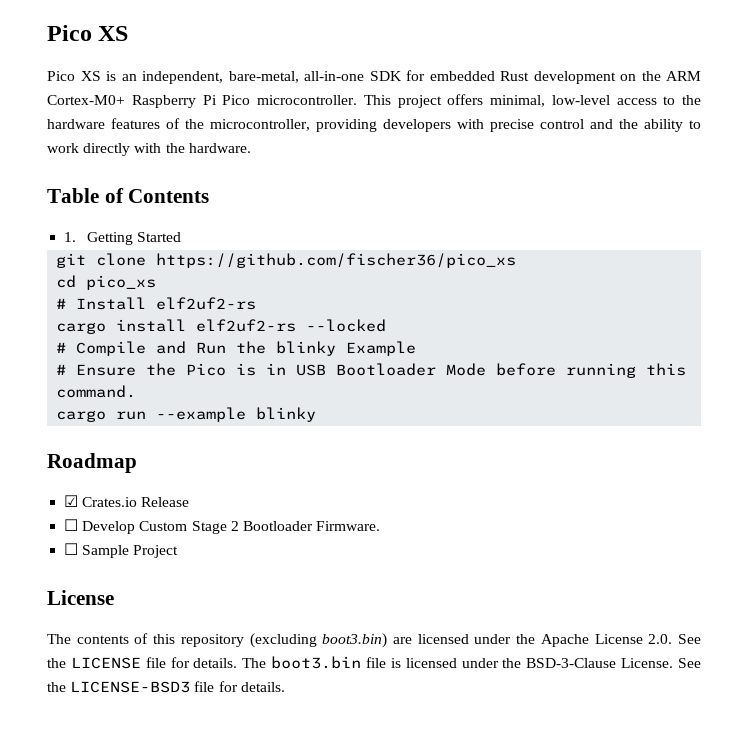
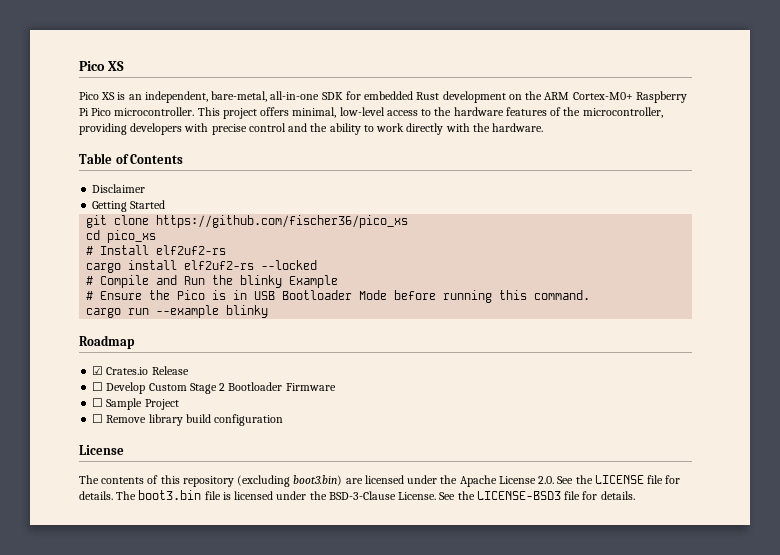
- 1. Getting Started
+ Disclaimer
+ Getting Started
- ☐ Develop Custom Stage 2 Bootloader Firmware.
+ ☐ Develop Custom Stage 2 Bootloader Firmware
+ ☐ Remove library build configuration

